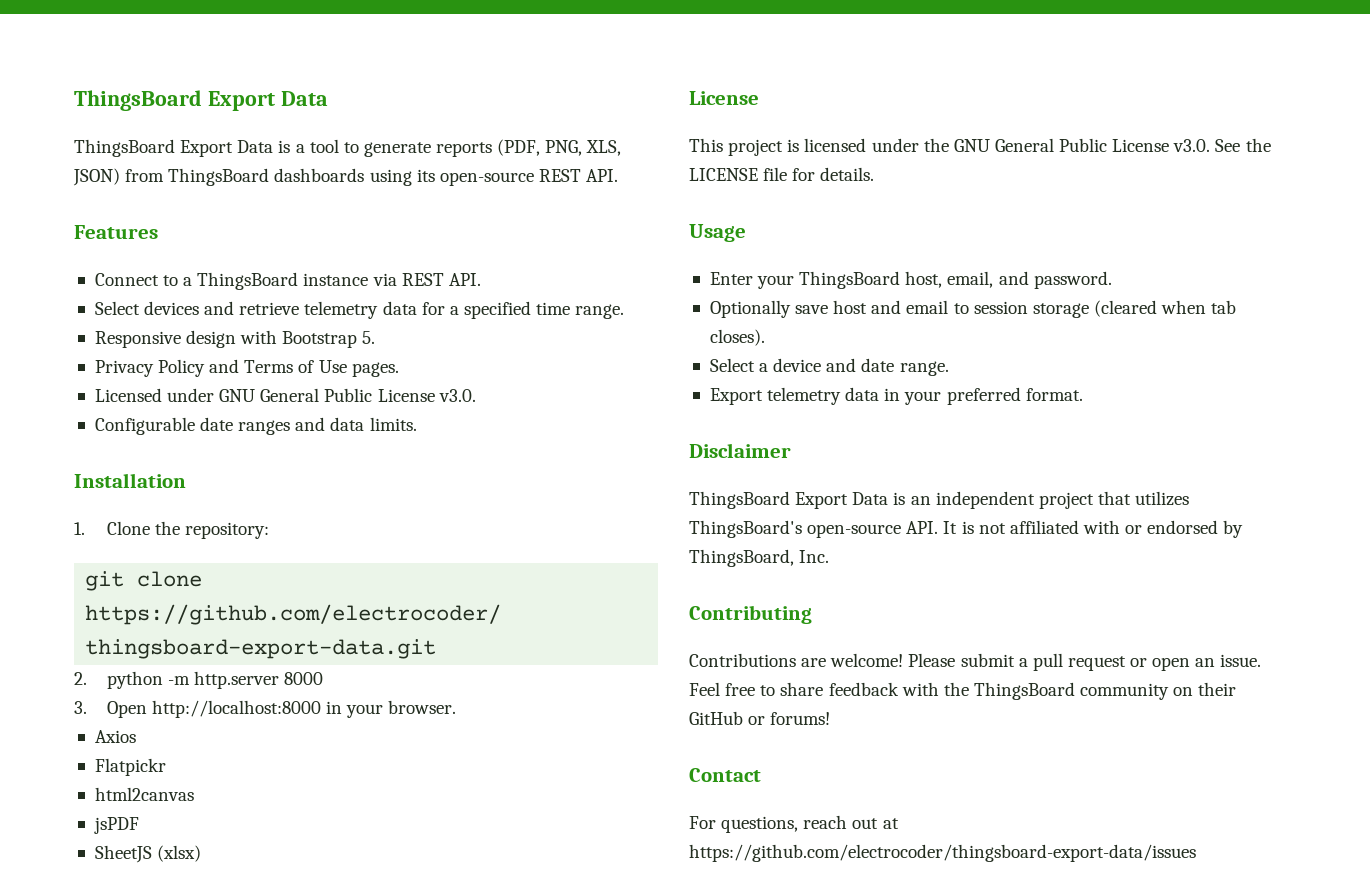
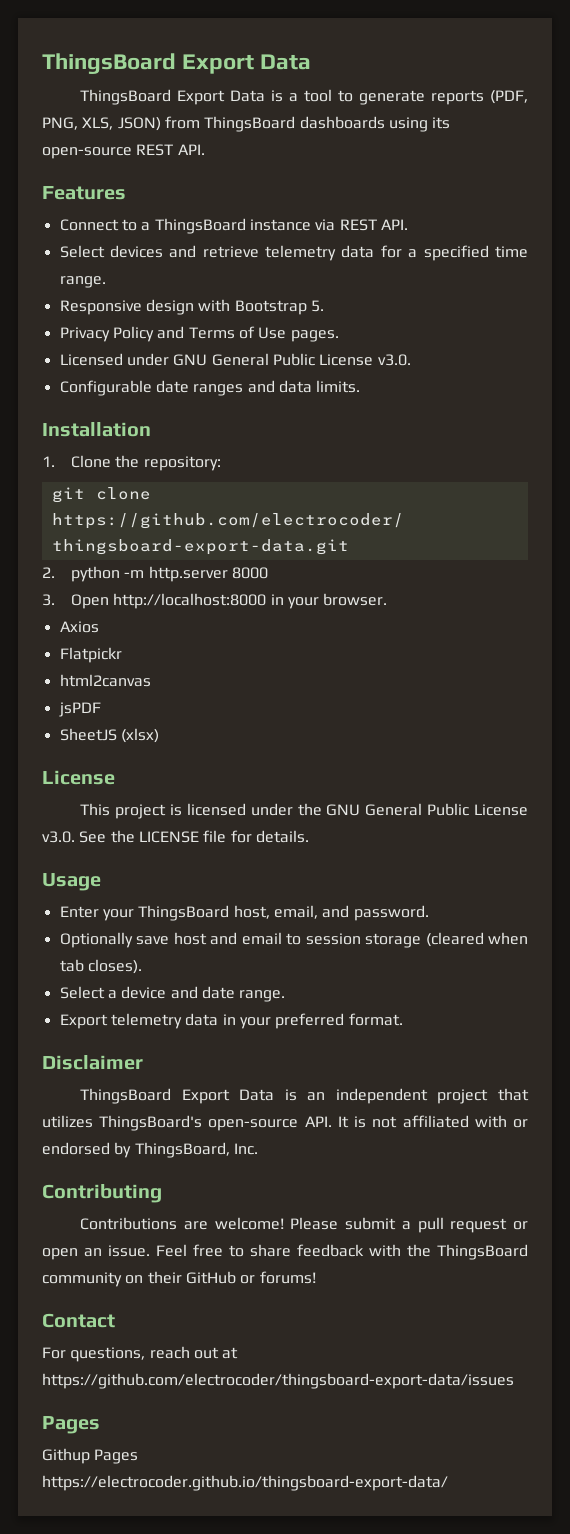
  For questions, reach out at https://github.com/electrocoder/thingsboard-export-data/issues
+ Pages
+ Githup Pages https://electrocoder.github.io/thingsboard-export-data/

